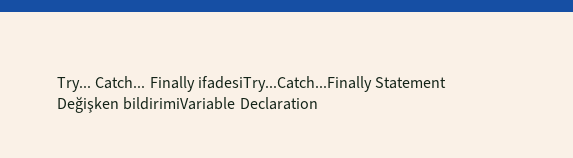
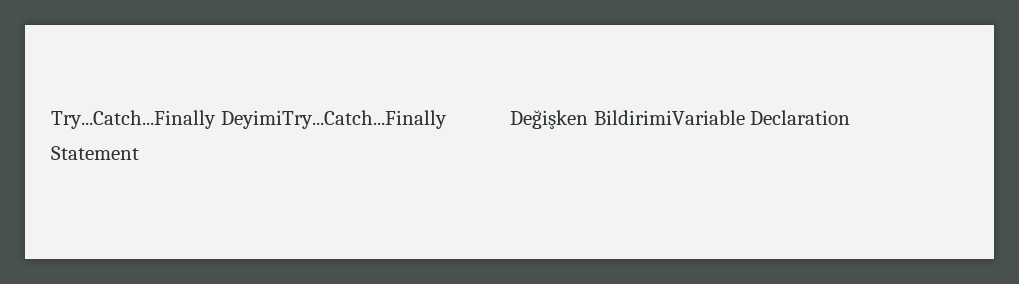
- Try... Catch... Finally ifadesiTry...Catch...Finally Statement
+ Try...Catch...Finally DeyimiTry...Catch...Finally Statement
- Değişken bildirimiVariable Declaration
+ Değişken BildirimiVariable Declaration

